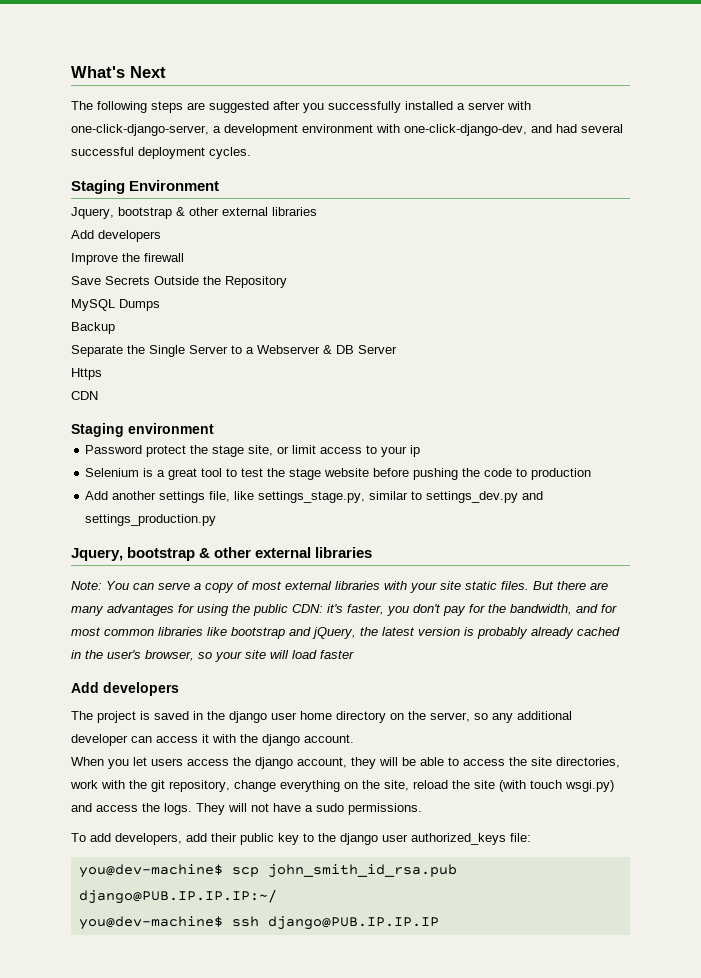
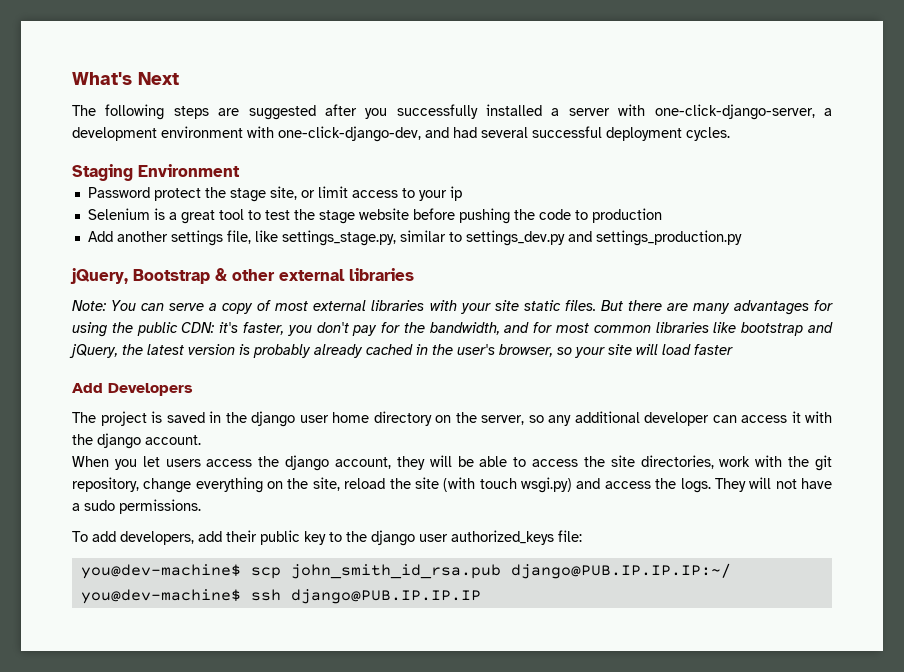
  Staging Environment
- Jquery, bootstrap & other external libraries
- Add developers
- Improve the firewall
- Save Secrets Outside the Repository
- MySQL Dumps
- Backup
- Separate the Single Server to a Webserver & DB Server
- Https
- CDN
- Staging environment
  Add another settings file, like settings_stage.py, similar to settings_dev.py and settings_production.py
- Jquery, bootstrap & other external libraries
+ jQuery, Bootstrap & other external libraries
  But there are many advantages for using the public CDN: it's faster, you don't pay for the bandwidth, and for most common libraries like bootstrap and jQuery, the latest version is probably already cached in the user's browser, so your site will load faster
- Add developers
+ Add Developers

